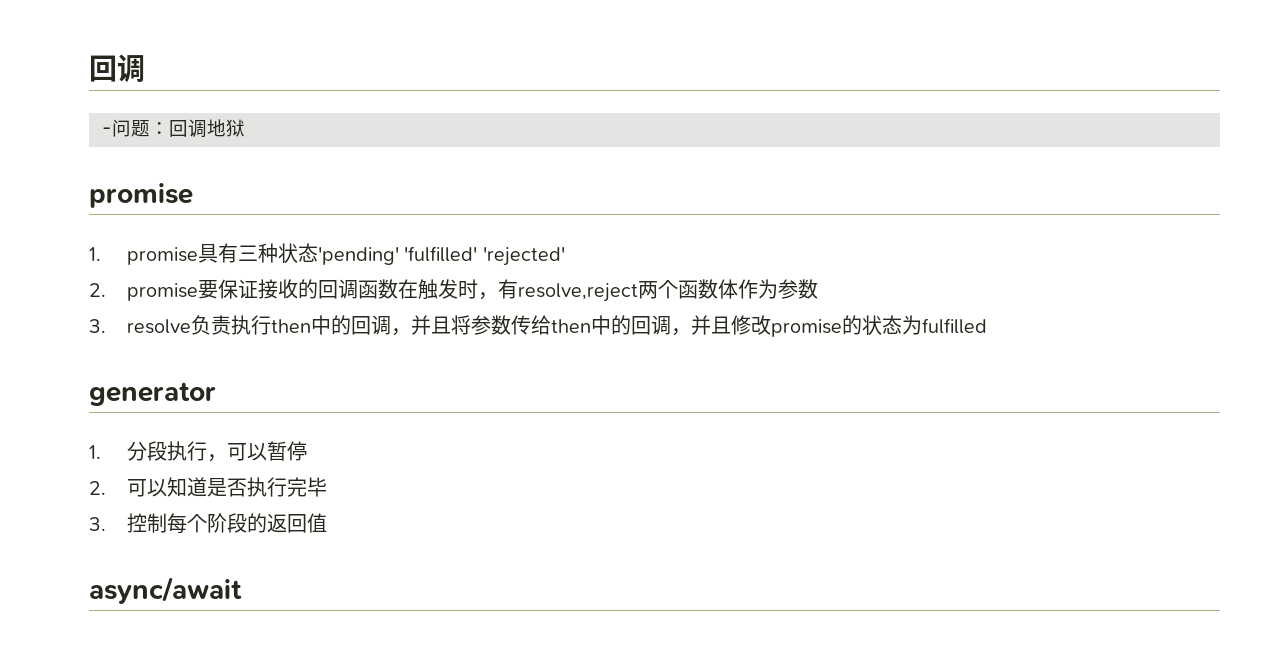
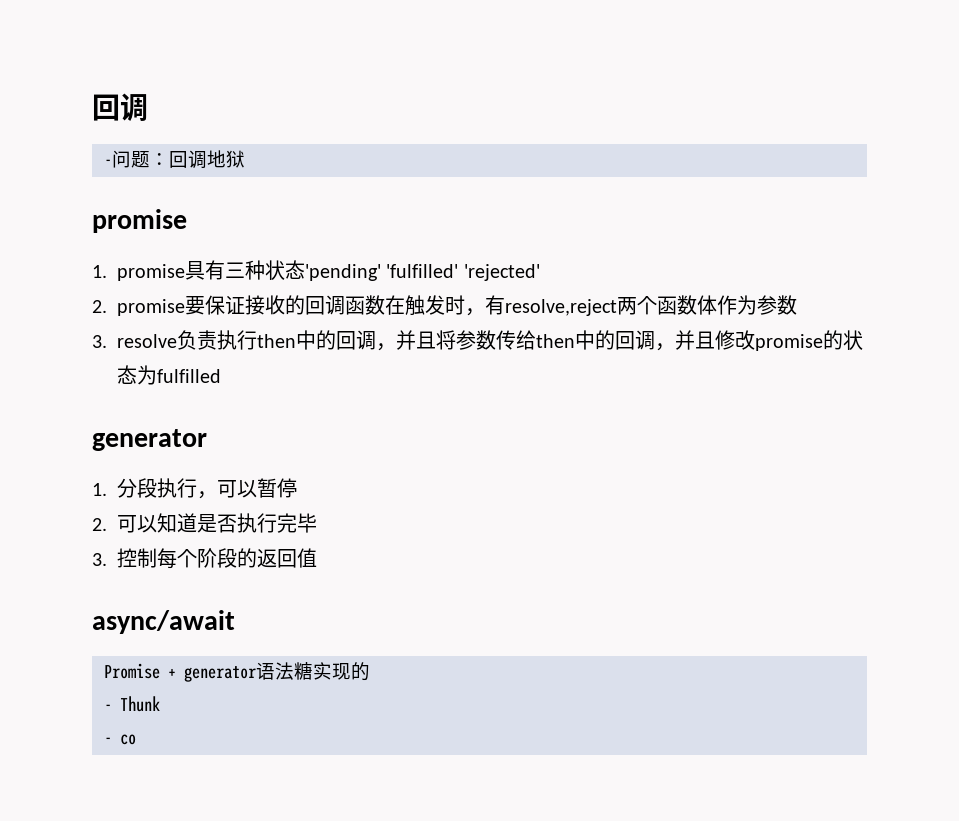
+ Promise + generator语法糖实现的
+ - Thunk
+ - co

